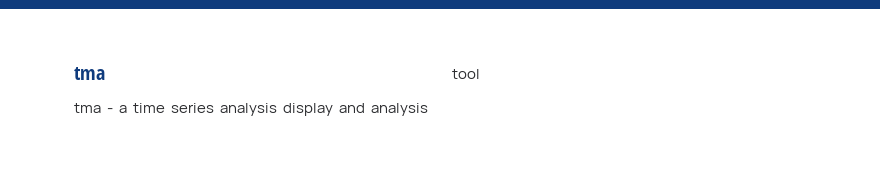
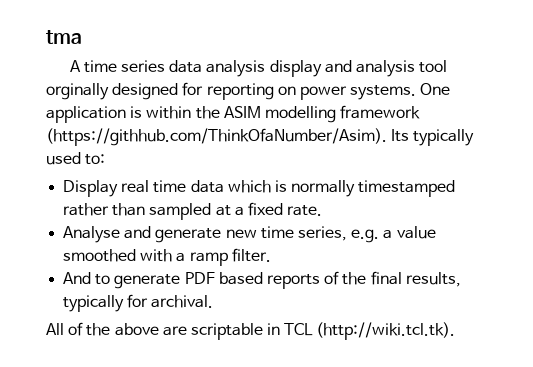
- tma - a time series analysis display and analysis tool
+ A time series data analysis display and analysis tool orginally designed for reporting on power systems. One application is within the ASIM modelling framework (https://githhub.com/ThinkOfaNumber/Asim). Its typically used to:
+ Display real time data which is normally timestamped rather than sampled at a fixed rate.
+ Analyse and generate new time series, e.g. a value smoothed with a ramp filter.
+ And to generate PDF based reports of the final results, typically for archival.
+ All of the above are scriptable in TCL (http://wiki.tcl.tk).

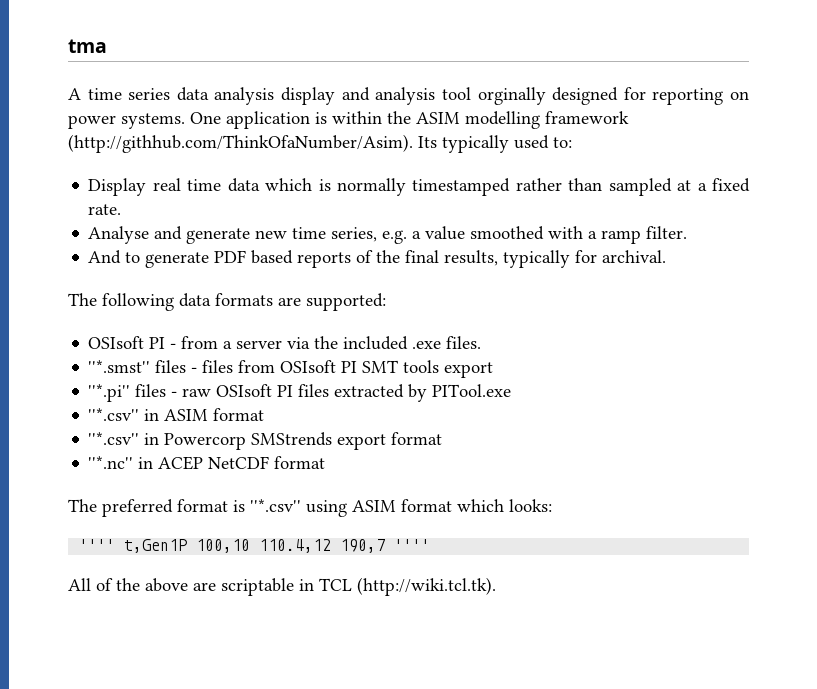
- One application is within the ASIM modelling framework (https://githhub.com/ThinkOfaNumber/Asim). Its typically used to:
+ One application is within the ASIM modelling framework (http://githhub.com/ThinkOfaNumber/Asim). Its typically used to:
+ The following data formats are supported:
+ OSIsoft PI - from a server via the included .exe files.
+ ''*.smst'' files - files from OSIsoft PI SMT tools export
+ ''*.pi'' files - raw OSIsoft PI files extracted by PITool.exe
+ ''*.csv'' in ASIM format
+ ''*.csv'' in Powercorp SMStrends export format
+ ''*.nc'' in ACEP NetCDF format
+ The preferred format is ''*.csv'' using ASIM format which looks:
+ '''' t,Gen1P 100,10 110.4,12 190,7 ''''

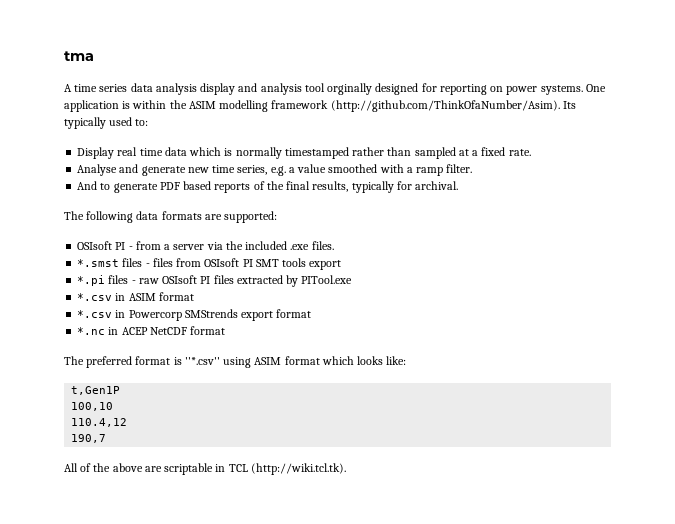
- One application is within the ASIM modelling framework (http://githhub.com/ThinkOfaNumber/Asim). Its typically used to:
+ One application is within the ASIM modelling framework (http://github.com/ThinkOfaNumber/Asim). Its typically used to:
- ''*.smst'' files - files from OSIsoft PI SMT tools export
+ *.smst files - files from OSIsoft PI SMT tools export
- ''*.pi'' files - raw OSIsoft PI files extracted by PITool.exe
+ *.pi files - raw OSIsoft PI files extracted by PITool.exe
- ''*.csv'' in ASIM format
+ *.csv in ASIM format
- ''*.csv'' in Powercorp SMStrends export format
+ *.csv in Powercorp SMStrends export format
- ''*.nc'' in ACEP NetCDF format
+ *.nc in ACEP NetCDF format
- The preferred format is ''*.csv'' using ASIM format which looks:
- '''' t,Gen1P 100,10 110.4,12 190,7 ''''
+ The preferred format is ''*.csv'' using ASIM format which looks like:
+ t,Gen1P
+ 100,10
+ 110.4,12
+ 190,7

